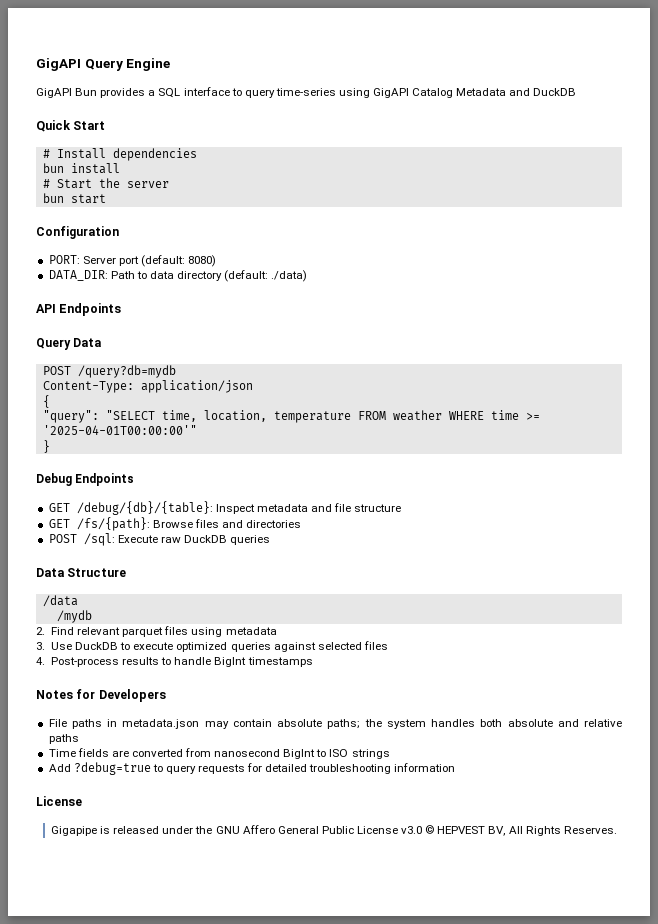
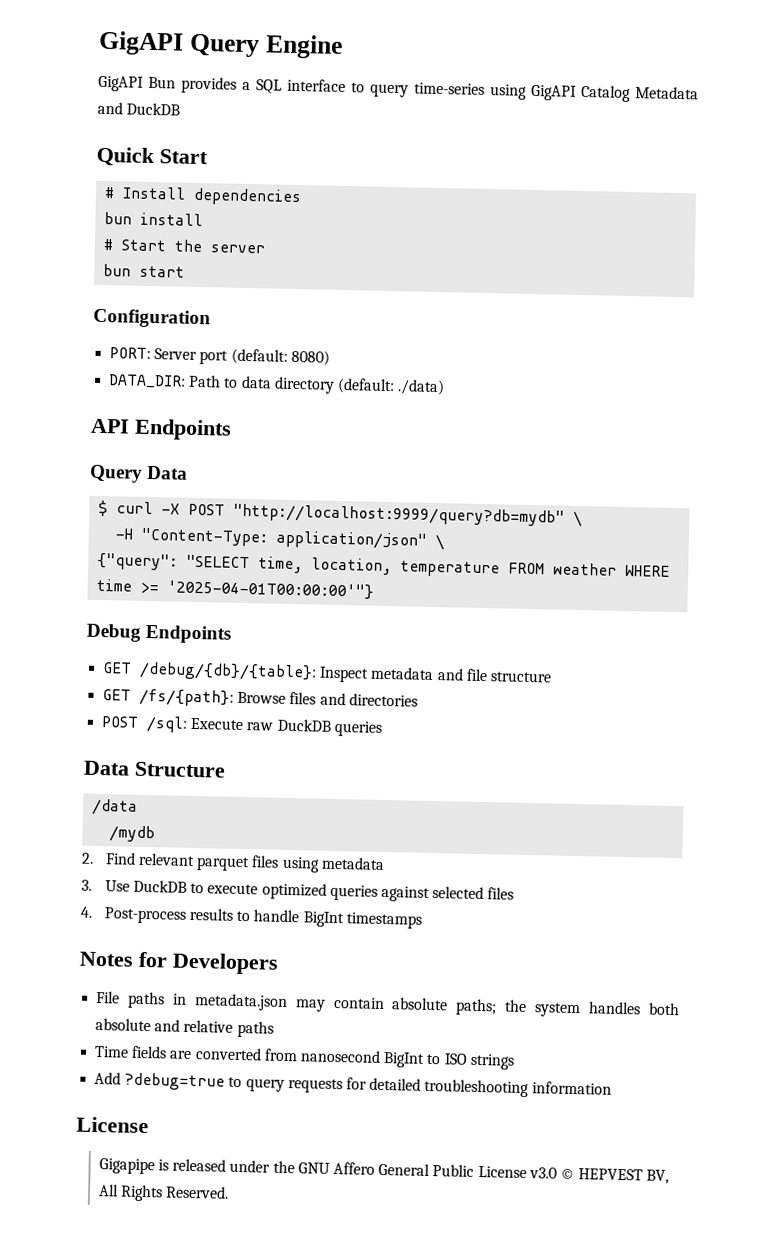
- POST /query?db=mydb
- Content-Type: application/json
- {
- "query": "SELECT time, location, temperature FROM weather WHERE time >= '2025-04-01T00:00:00'"
- }
+ $ curl -X POST "http://localhost:9999/query?db=mydb" \
+ -H "Content-Type: application/json" \
+ {"query": "SELECT time, location, temperature FROM weather WHERE time >= '2025-04-01T00:00:00'"}
- Gigapipe is released under the GNU Affero General Public License v3.0 © HEPVEST BV, All Rights Reserves.
+ Gigapipe is released under the GNU Affero General Public License v3.0 © HEPVEST BV, All Rights Reserved.

